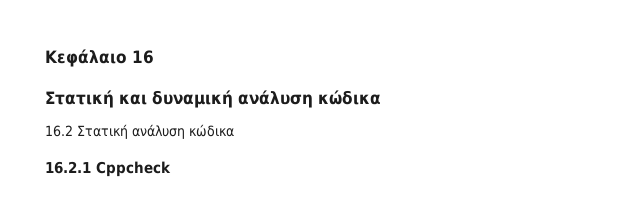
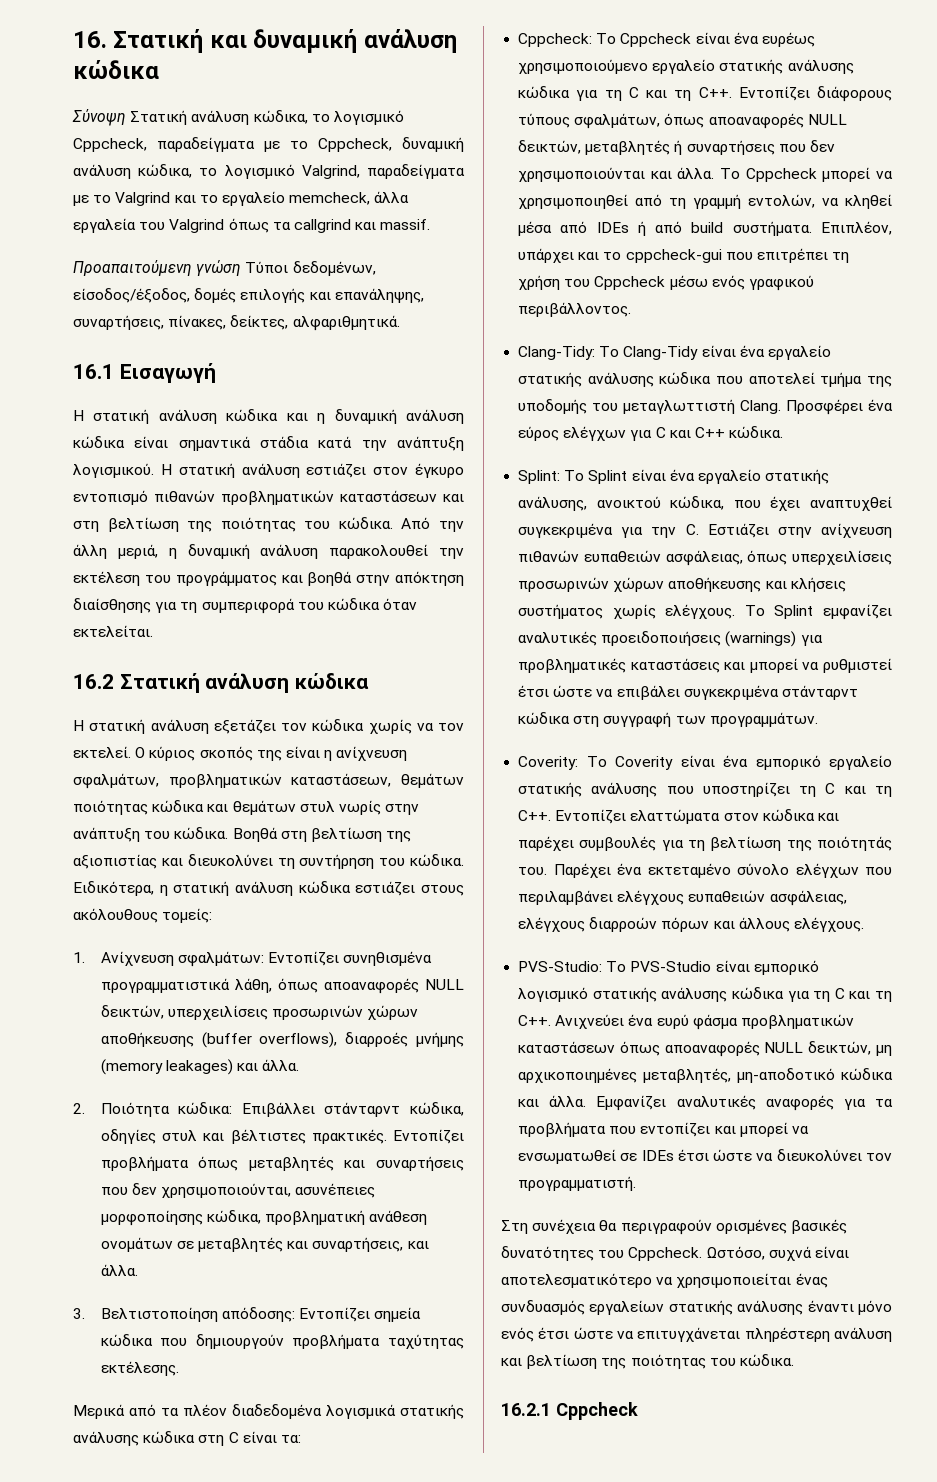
- Κεφάλαιο 16
- Στατική και δυναμική ανάλυση κώδικα
+ 16. Στατική και δυναμική ανάλυση κώδικα
+ Σύνοψη Στατική ανάλυση κώδικα, το λογισμικό Cppcheck, παραδείγματα με το Cppcheck, δυναμική ανάλυση κώδικα, το λογισμικό Valgrind, παραδείγματα με το Valgrind και το εργαλείο memcheck, άλλα εργαλεία του Valgrind όπως τα callgrind και massif.
+ Προαπαιτούμενη γνώση Τύποι δεδομένων, είσοδος/έξοδος, δομές επιλογής και επανάληψης, συναρτήσεις, πίνακες, δείκτες, αλφαριθμητικά.
+ 16.1 Εισαγωγή
+ Η στατική ανάλυση κώδικα και η δυναμική ανάλυση κώδικα είναι σημαντικά στάδια κατά την ανάπτυξη λογισμικού. Η στατική ανάλυση εστιάζει στον έγκυρο εντοπισμό πιθανών προβληματικών καταστάσεων και στη βελτίωση της ποιότητας του κώδικα. Από την άλλη μεριά, η δυναμική ανάλυση παρακολουθεί την εκτέλεση του προγράμματος και βοηθά στην απόκτηση διαίσθησης για τη συμπεριφορά του κώδικα όταν εκτελείται.
  16.2 Στατική ανάλυση κώδικα
+ Η στατική ανάλυση εξετάζει τον κώδικα χωρίς να τον εκτελεί. Ο κύριος σκοπός της είναι η ανίχνευση σφαλμάτων, προβληματικών καταστάσεων, θεμάτων ποιότητας κώδικα και θεμάτων στυλ νωρίς στην ανάπτυξη του κώδικα. Βοηθά στη βελτίωση της αξιοπιστίας και διευκολύνει τη συντήρηση του κώδικα. Ειδικότερα, η στατική ανάλυση κώδικα εστιάζει στους ακόλουθους τομείς:
+ 1. Ανίχνευση σφαλμάτων: Εντοπίζει συνηθισμένα προγραμματιστικά λάθη, όπως αποαναφορές NULL δεικτών, υπερχειλίσεις προσωρινών χώρων αποθήκευσης (buffer overflows), διαρροές μνήμης (memory leakages) και άλλα.
+ 2. Ποιότητα κώδικα: Επιβάλλει στάνταρντ κώδικα, οδηγίες στυλ και βέλτιστες πρακτικές. Εντοπίζει προβλήματα όπως μεταβλητές και συναρτήσεις που δεν χρησιμοποιούνται, ασυνέπειες μορφοποίησης κώδικα, προβληματική ανάθεση ονομάτων σε μεταβλητές και συναρτήσεις, και άλλα.
+ 3. Βελτιστοποίηση απόδοσης: Εντοπίζει σημεία κώδικα που δημιουργούν προβλήματα ταχύτητας εκτέλεσης.
+ Μερικά από τα πλέον διαδεδομένα λογισμικά στατικής ανάλυσης κώδικα στη C είναι τα:
+ Cppcheck: Το Cppcheck είναι ένα ευρέως χρησιμοποιούμενο εργαλείο στατικής ανάλυσης κώδικα για τη C και τη C++. Εντοπίζει διάφορους τύπους σφαλμάτων, όπως αποαναφορές NULL δεικτών, μεταβλητές ή συναρτήσεις που δεν χρησιμοποιούνται και άλλα. Το Cppcheck μπορεί να χρησιμοποιηθεί από τη γραμμή εντολών, να κληθεί μέσα από IDEs ή από build συστήματα. Επιπλέον, υπάρχει και το cppcheck-gui που επιτρέπει τη χρήση του Cppcheck μέσω ενός γραφικού περιβάλλοντος.
+ Clang-Tidy: Το Clang-Tidy είναι ένα εργαλείο στατικής ανάλυσης κώδικα που αποτελεί τμήμα της υποδομής του μεταγλωττιστή Clang. Προσφέρει ένα εύρος ελέγχων για C και C++ κώδικα.
+ Splint: Το Splint είναι ένα εργαλείο στατικής ανάλυσης, ανοικτού κώδικα, που έχει αναπτυχθεί συγκεκριμένα για την C. Εστιάζει στην ανίχνευση πιθανών ευπαθειών ασφάλειας, όπως υπερχειλίσεις προσωρινών χώρων αποθήκευσης και κλήσεις συστήματος χωρίς ελέγχους. Το Splint εμφανίζει αναλυτικές προειδοποιήσεις (warnings) για προβληματικές καταστάσεις και μπορεί να ρυθμιστεί έτσι ώστε να επιβάλει συγκεκριμένα στάνταρντ κώδικα στη συγγραφή των προγραμμάτων.
+ Coverity: Το Coverity είναι ένα εμπορικό εργαλείο στατικής ανάλυσης που υποστηρίζει τη C και τη C++. Εντοπίζει ελαττώματα στον κώδικα και παρέχει συμβουλές για τη βελτίωση της ποιότητάς του. Παρέχει ένα εκτεταμένο σύνολο ελέγχων που περιλαμβάνει ελέγχους ευπαθειών ασφάλειας, ελέγχους διαρροών πόρων και άλλους ελέγχους.
+ PVS-Studio: Το PVS-Studio είναι εμπορικό λογισμικό στατικής ανάλυσης κώδικα για τη C και τη C++. Ανιχνεύει ένα ευρύ φάσμα προβληματικών καταστάσεων όπως αποαναφορές NULL δεικτών, μη αρχικοποιημένες μεταβλητές, μη-αποδοτικό κώδικα και άλλα. Εμφανίζει αναλυτικές αναφορές για τα προβλήματα που εντοπίζει και μπορεί να ενσωματωθεί σε IDEs έτσι ώστε να διευκολύνει τον προγραμματιστή.
+ Στη συνέχεια θα περιγραφούν ορισμένες βασικές δυνατότητες του Cppcheck. Ωστόσο, συχνά είναι αποτελεσματικότερο να χρησιμοποιείται ένας συνδυασμός εργαλείων στατικής ανάλυσης έναντι μόνο ενός έτσι ώστε να επιτυγχάνεται πληρέστερη ανάλυση και βελτίωση της ποιότητας του κώδικα.

